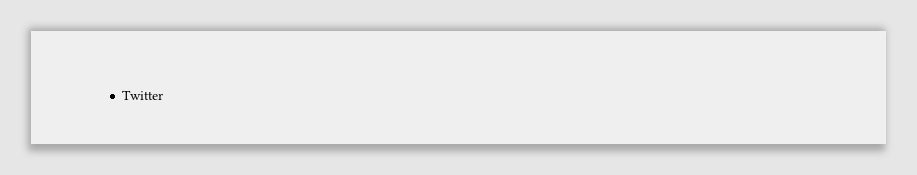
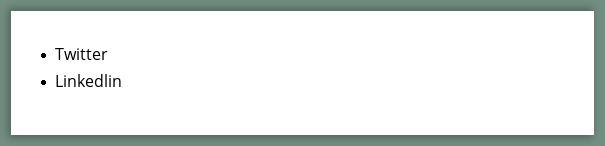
+ Linkedlin

